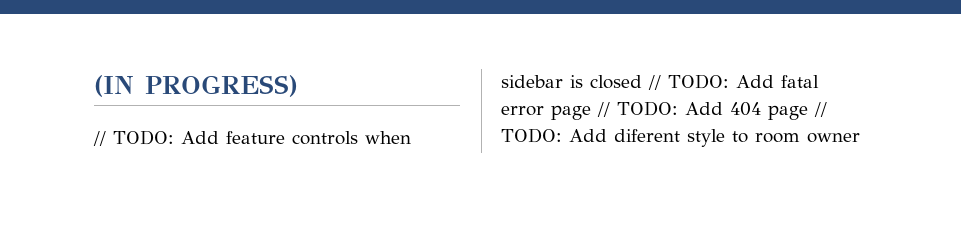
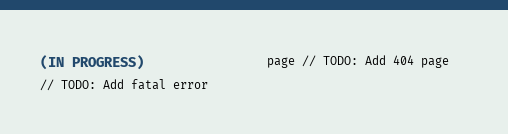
- // TODO: Add feature controls when sidebar is closed // TODO: Add fatal error page // TODO: Add 404 page // TODO: Add diferent style to room owner
+ // TODO: Add fatal error page // TODO: Add 404 page

